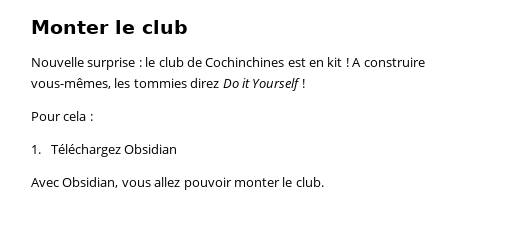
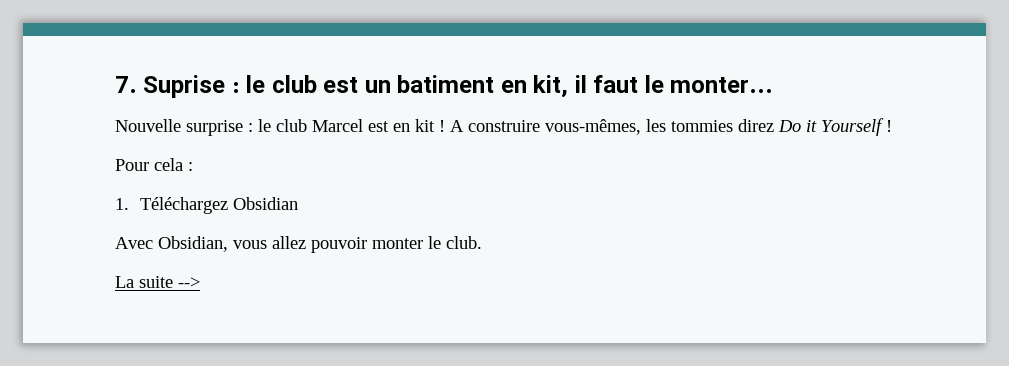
- Monter le club
+ 7. Suprise : le club est un batiment en kit, il faut le monter...
- Nouvelle surprise : le club de Cochinchines est en kit !
+ Nouvelle surprise : le club Marcel est en kit !
+ La suite -->

